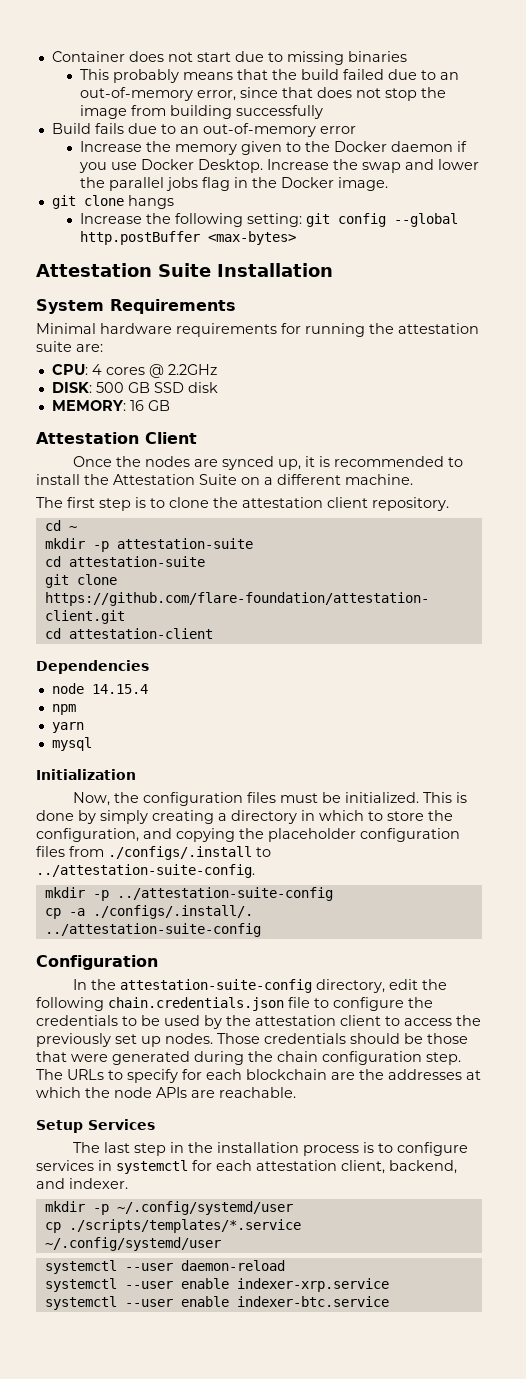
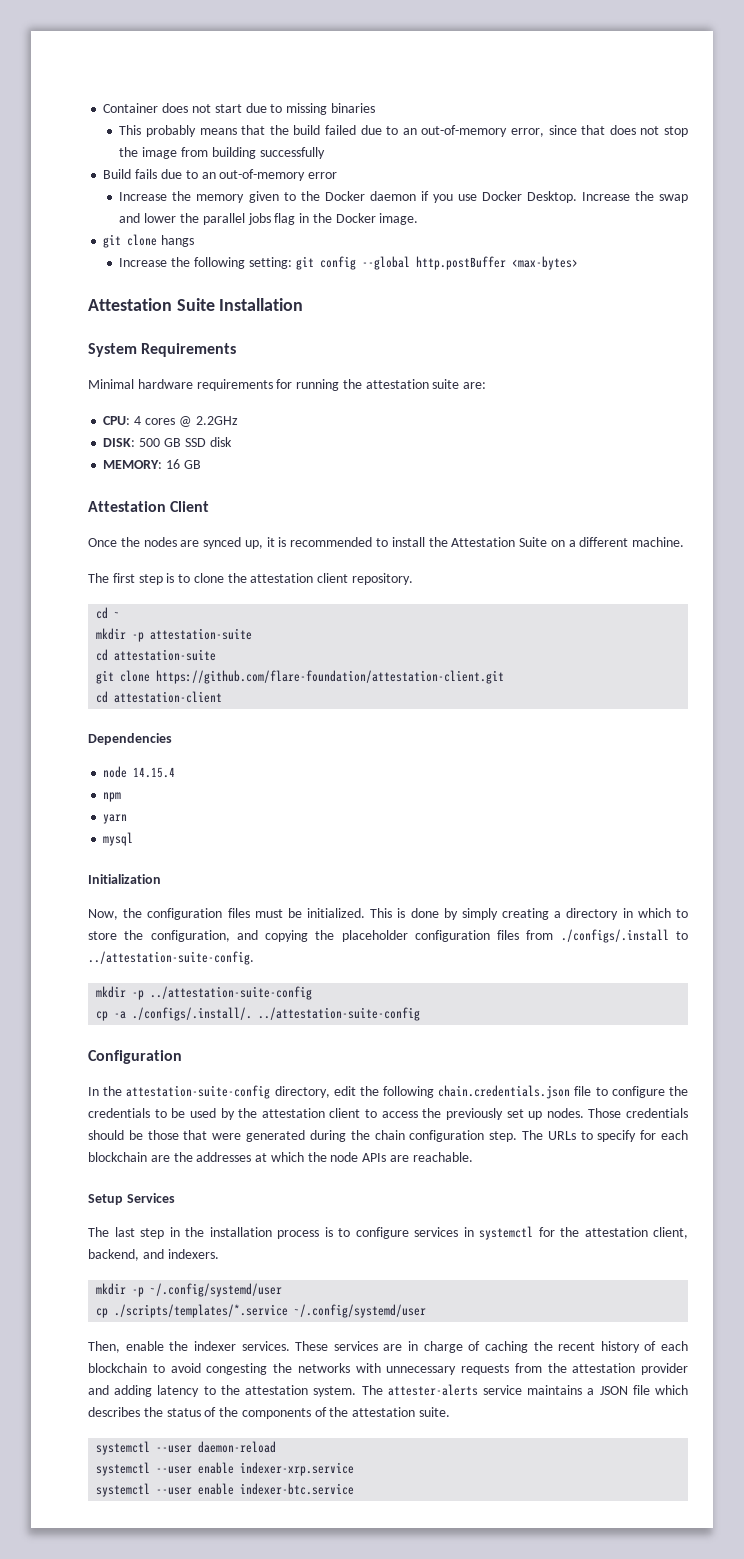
- The last step in the installation process is to configure services in systemctl for each attestation client, backend, and indexer.
+ The last step in the installation process is to configure services in systemctl for the attestation client, backend, and indexers.
+ Then, enable the indexer services. These services are in charge of caching the recent history of each blockchain to avoid congesting the networks with unnecessary requests from the attestation provider and adding latency to the attestation system. The attester-alerts service maintains a JSON file which describes the status of the components of the attestation suite.

